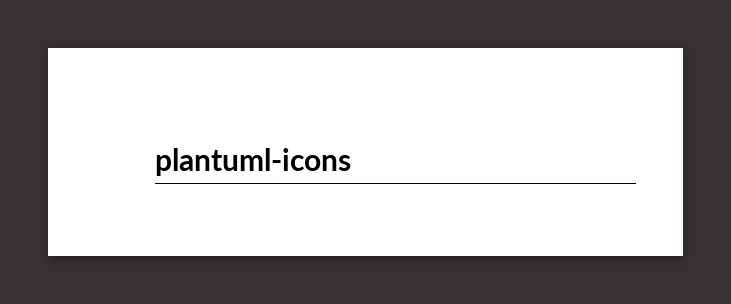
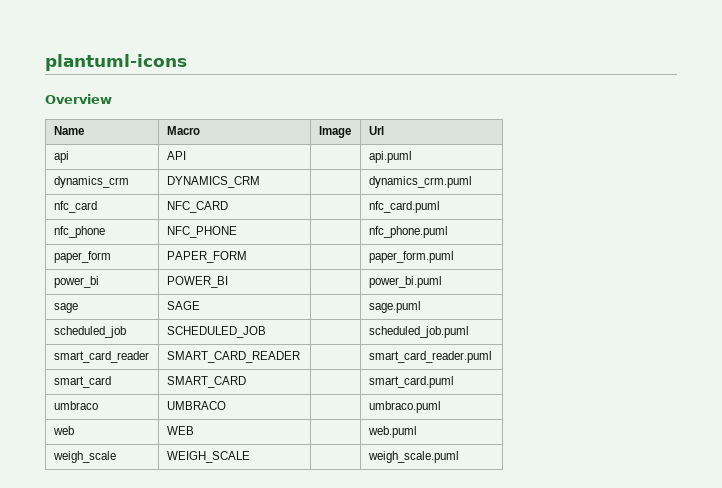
+ Overview
+ Name | Macro | Image | Url
+ api | API | | api.puml
+ dynamics_crm | DYNAMICS_CRM | | dynamics_crm.puml
+ nfc_card | NFC_CARD | | nfc_card.puml
+ nfc_phone | NFC_PHONE | | nfc_phone.puml
+ paper_form | PAPER_FORM | | paper_form.puml
+ power_bi | POWER_BI | | power_bi.puml
+ sage | SAGE | | sage.puml
+ scheduled_job | SCHEDULED_JOB | | scheduled_job.puml
+ smart_card_reader | SMART_CARD_READER | | smart_card_reader.puml
+ smart_card | SMART_CARD | | smart_card.puml
+ umbraco | UMBRACO | | umbraco.puml
+ web | WEB | | web.puml
+ weigh_scale | WEIGH_SCALE | | weigh_scale.puml

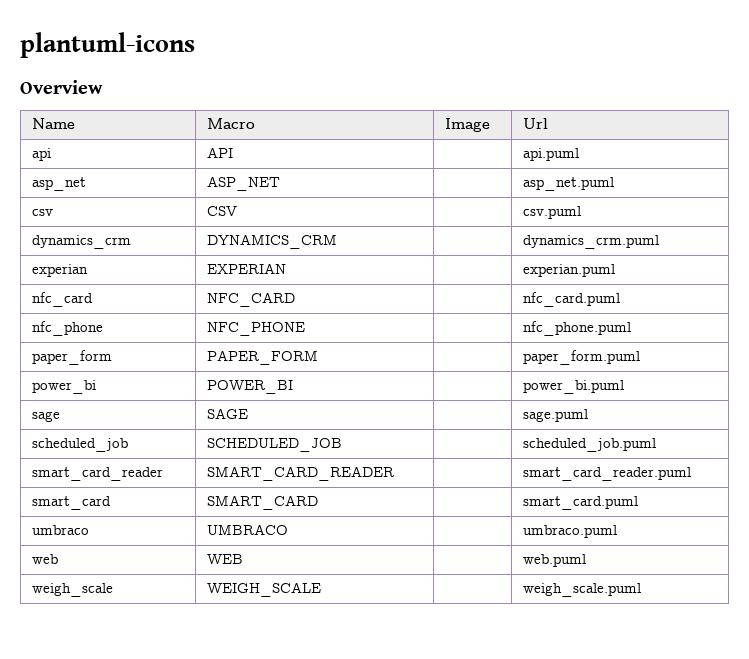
+ asp_net | ASP_NET | | asp_net.puml
+ csv | CSV | | csv.puml
+ experian | EXPERIAN | | experian.puml

